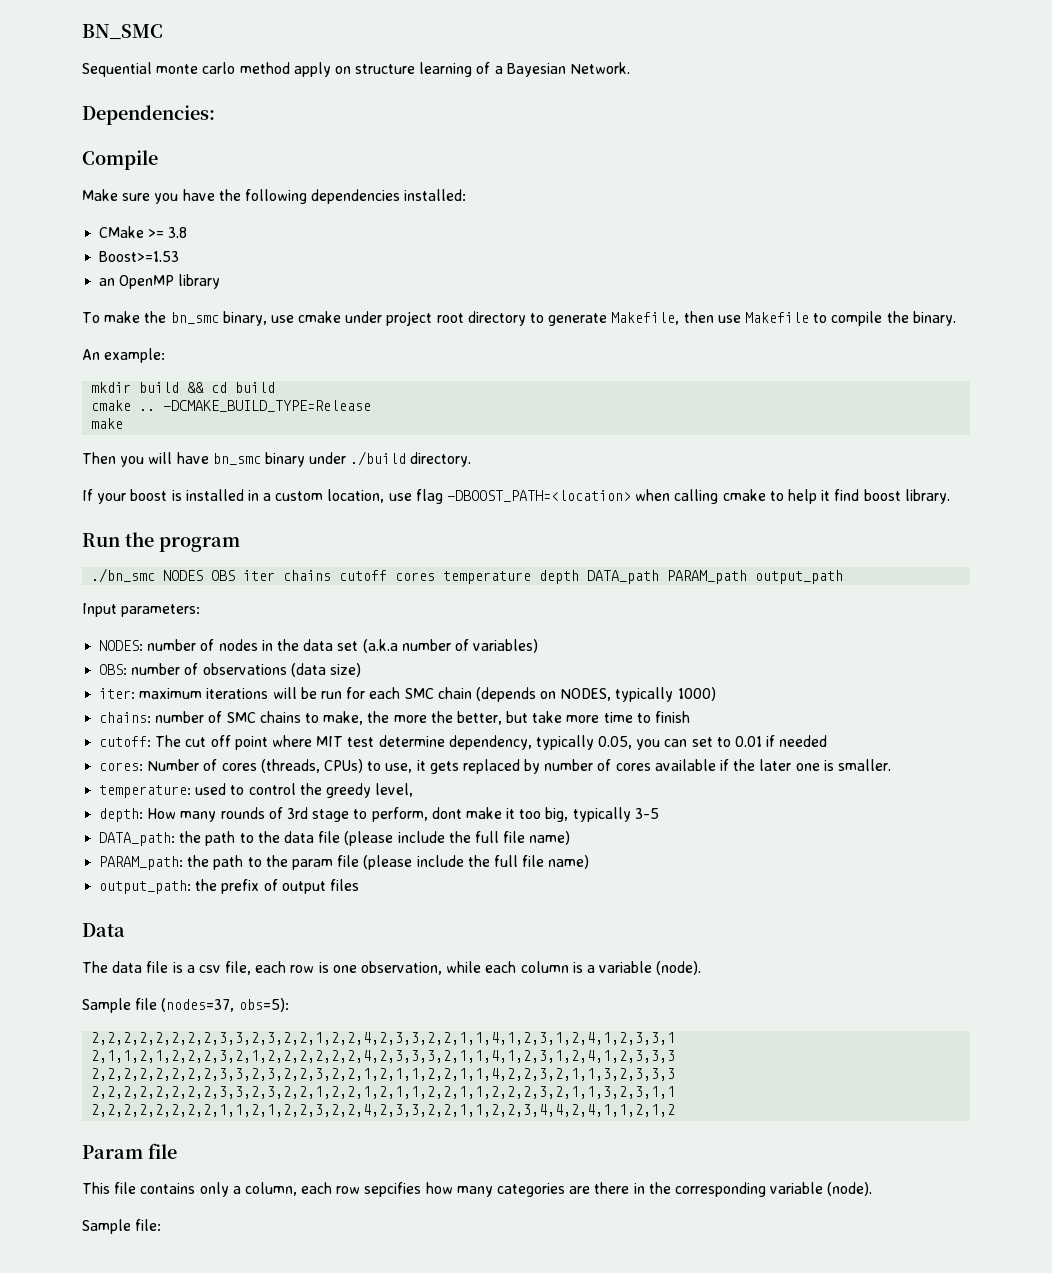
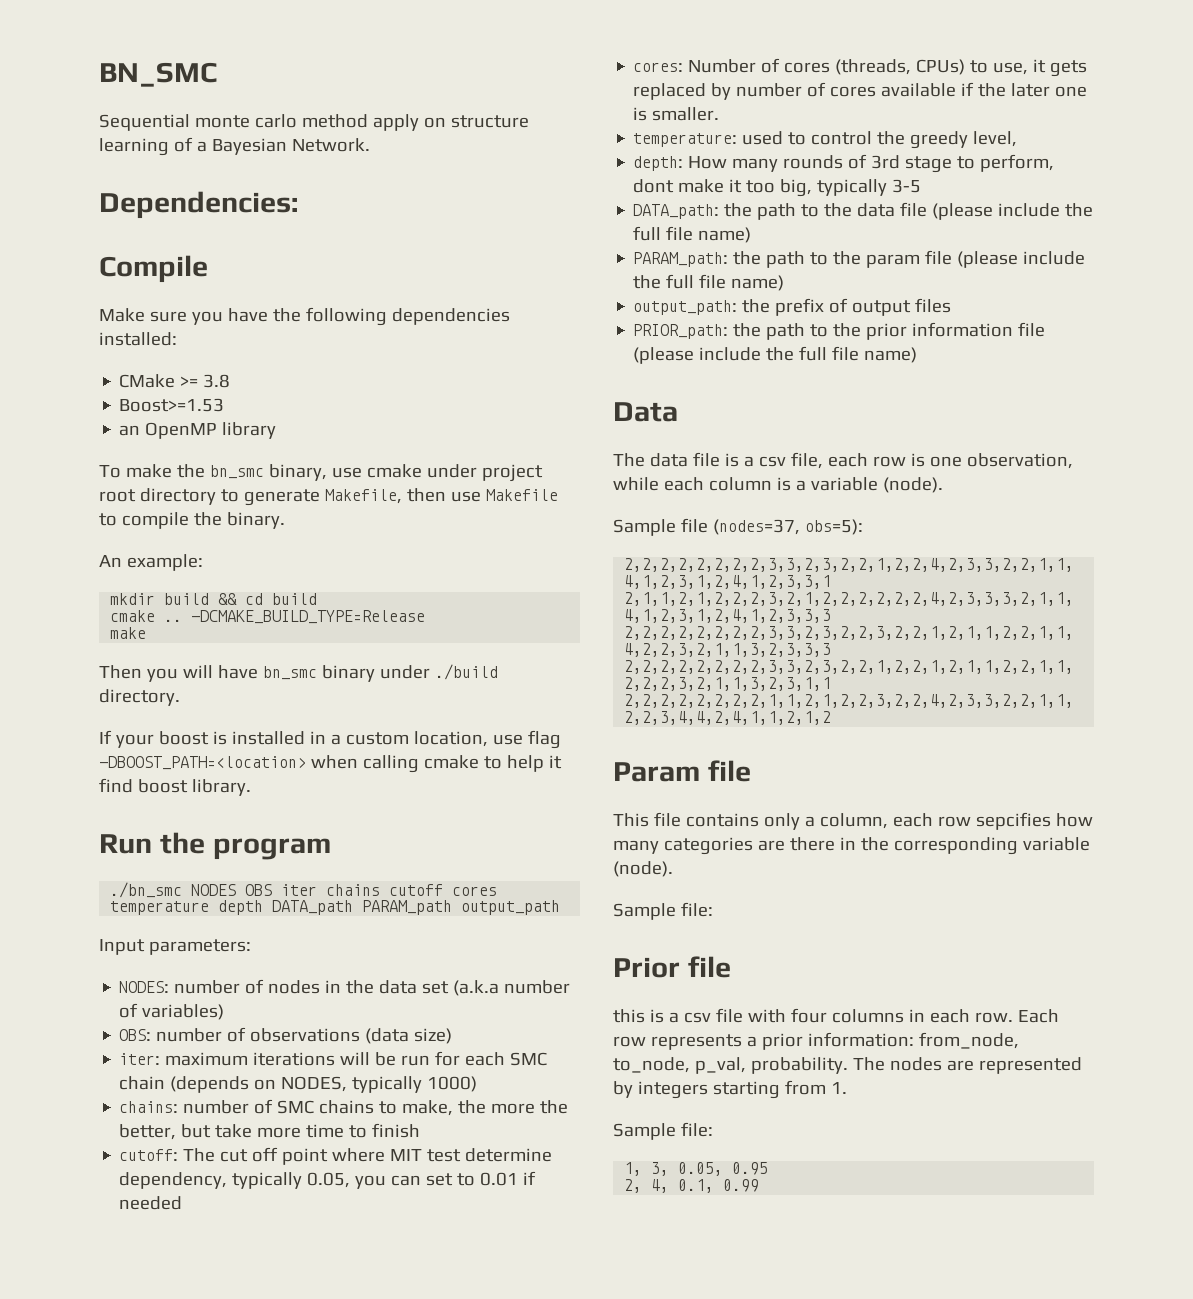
+ PRIOR_path: the path to the prior information file (please include the full file name)
+ Prior file
+ this is a csv file with four columns in each row. Each row represents a prior information: from_node, to_node, p_val, probability. The nodes are represented by integers starting from 1.
+ Sample file:
+ 1, 3, 0.05, 0.95
+ 2, 4, 0.1, 0.99

